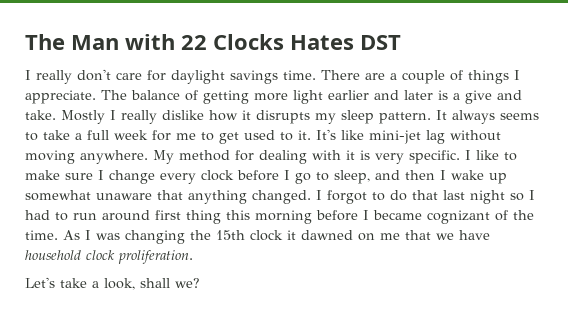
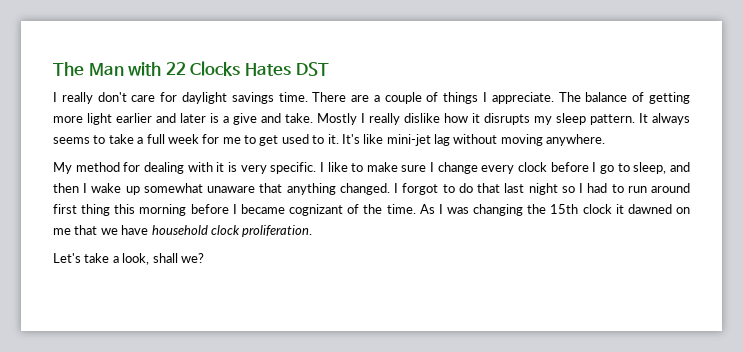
- It's like mini-jet lag without moving anywhere. My method for dealing with it is very specific.
+ It's like mini-jet lag without moving anywhere.
+ My method for dealing with it is very specific.

